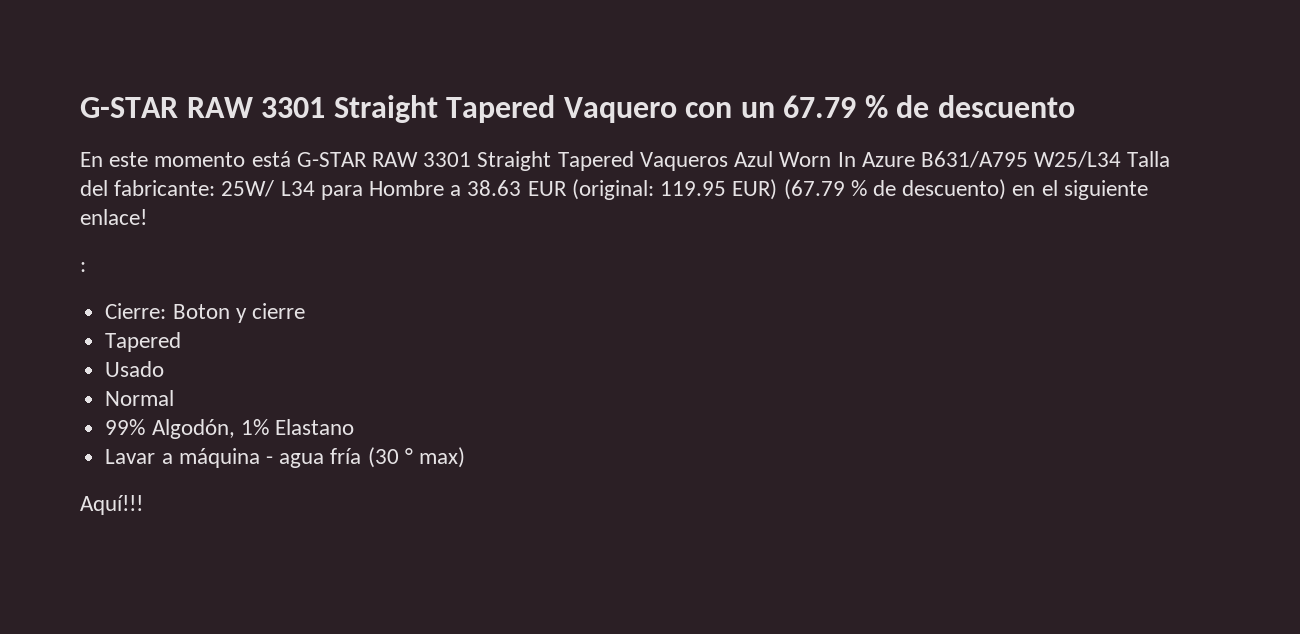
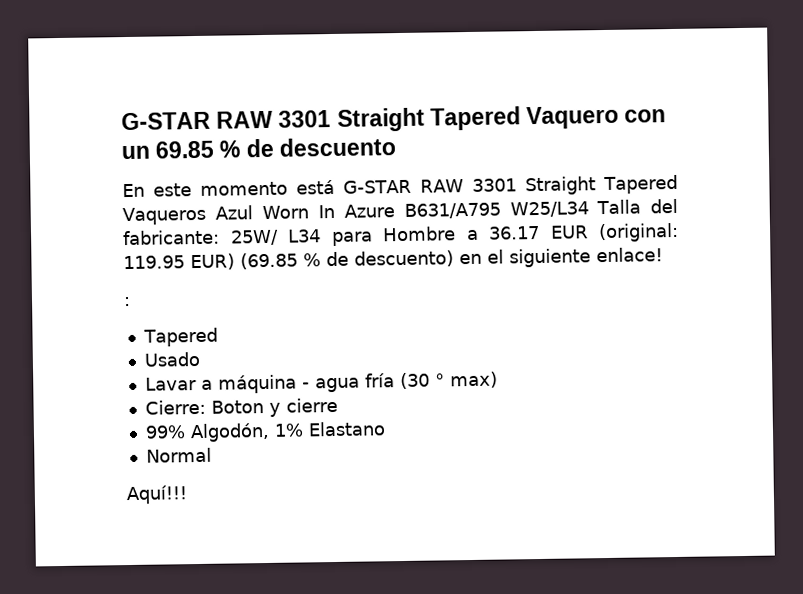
- G-STAR RAW 3301 Straight Tapered Vaquero con un 67.79 % de descuento
+ G-STAR RAW 3301 Straight Tapered Vaquero con un 69.85 % de descuento
- En este momento está G-STAR RAW 3301 Straight Tapered Vaqueros Azul Worn In Azure B631/A795 W25/L34 Talla del fabricante: 25W/ L34 para Hombre a 38.63 EUR (original: 119.95 EUR) (67.79 % de descuento) en el siguiente enlace!
+ En este momento está G-STAR RAW 3301 Straight Tapered Vaqueros Azul Worn In Azure B631/A795 W25/L34 Talla del fabricante: 25W/ L34 para Hombre a 36.17 EUR (original: 119.95 EUR) (69.85 % de descuento) en el siguiente enlace!
  :
- Cierre: Boton y cierre
  Tapered
  Usado
- Normal
- 99% Algodón, 1% Elastano
+ Cierre: Boton y cierre
+ 99% Algodón, 1% Elastano
+ Normal

